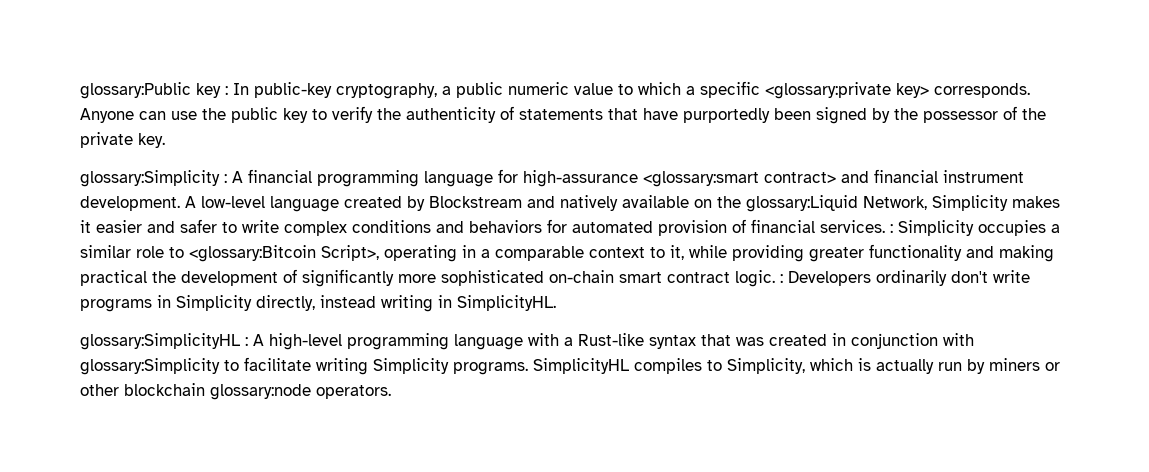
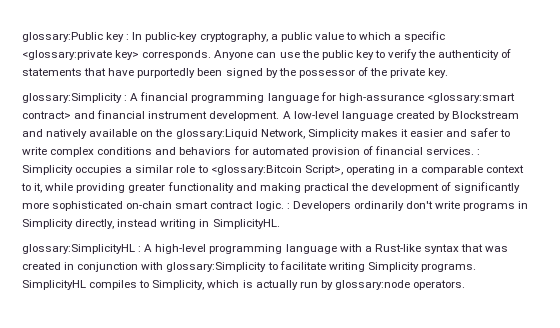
- glossary:Public key : In public-key cryptography, a public numeric value to which a specific <glossary:private key> corresponds.
+ glossary:Public key : In public-key cryptography, a public value to which a specific <glossary:private key> corresponds.
- SimplicityHL compiles to Simplicity, which is actually run by miners or other blockchain glossary:node operators.
+ SimplicityHL compiles to Simplicity, which is actually run by glossary:node operators.

